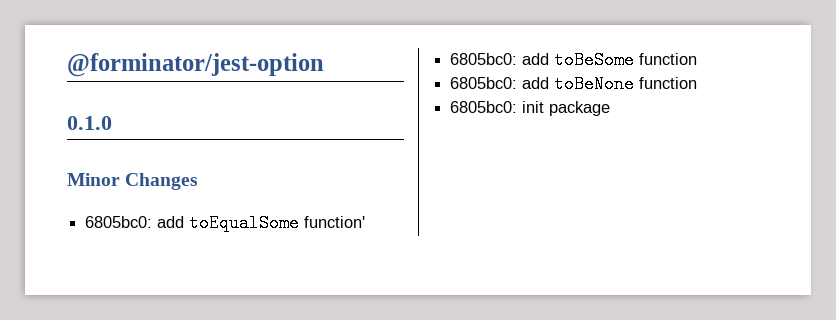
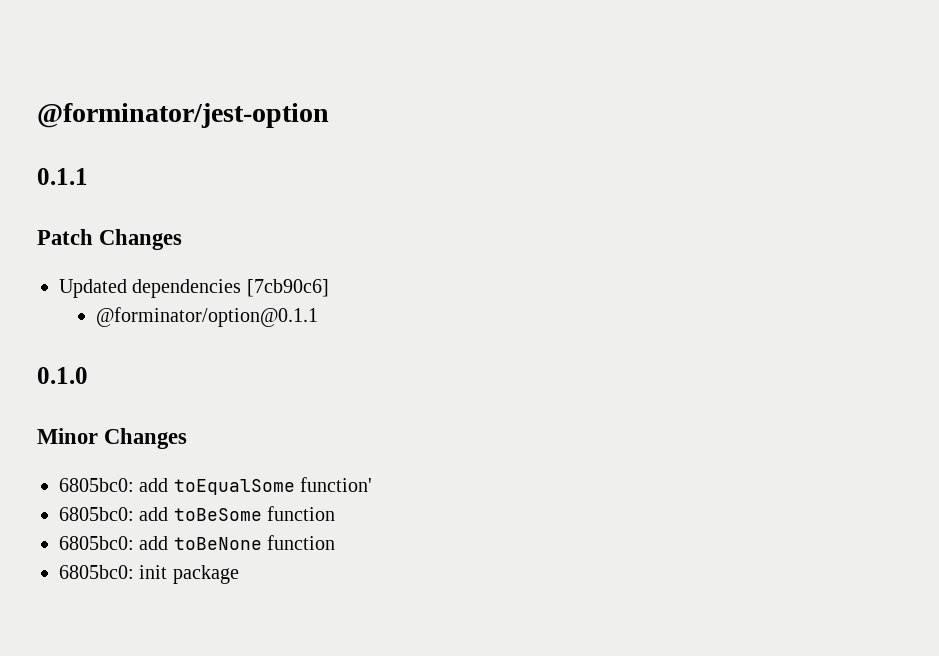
+ 0.1.1
+ Patch Changes
+ Updated dependencies [7cb90c6]
+ @forminator/option@0.1.1

